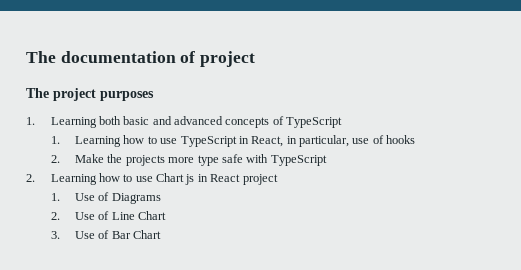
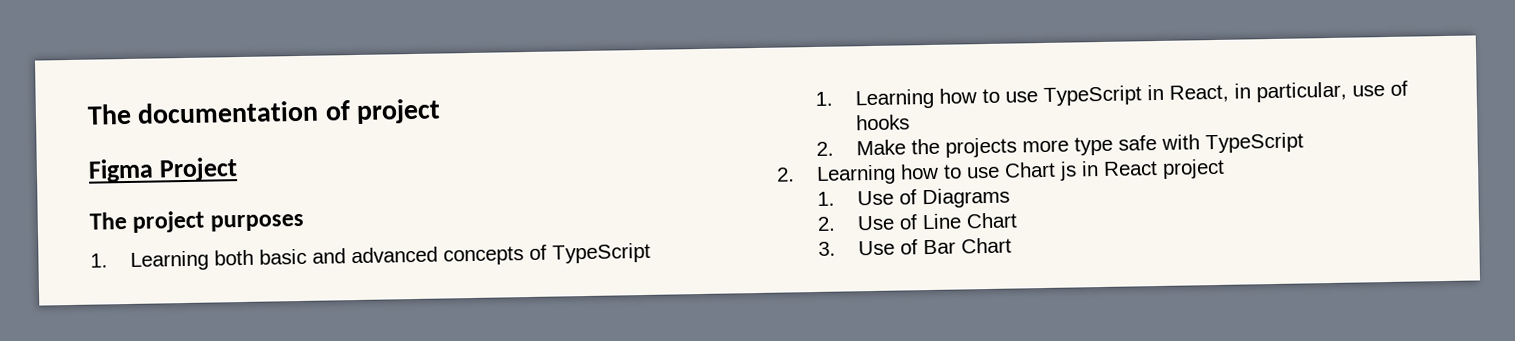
+ Figma Project

